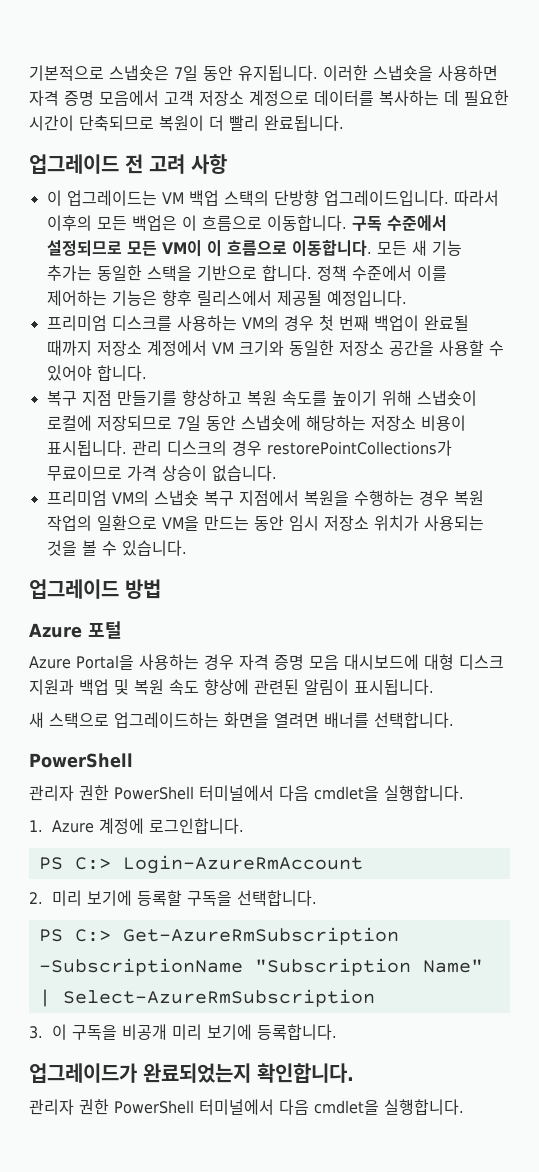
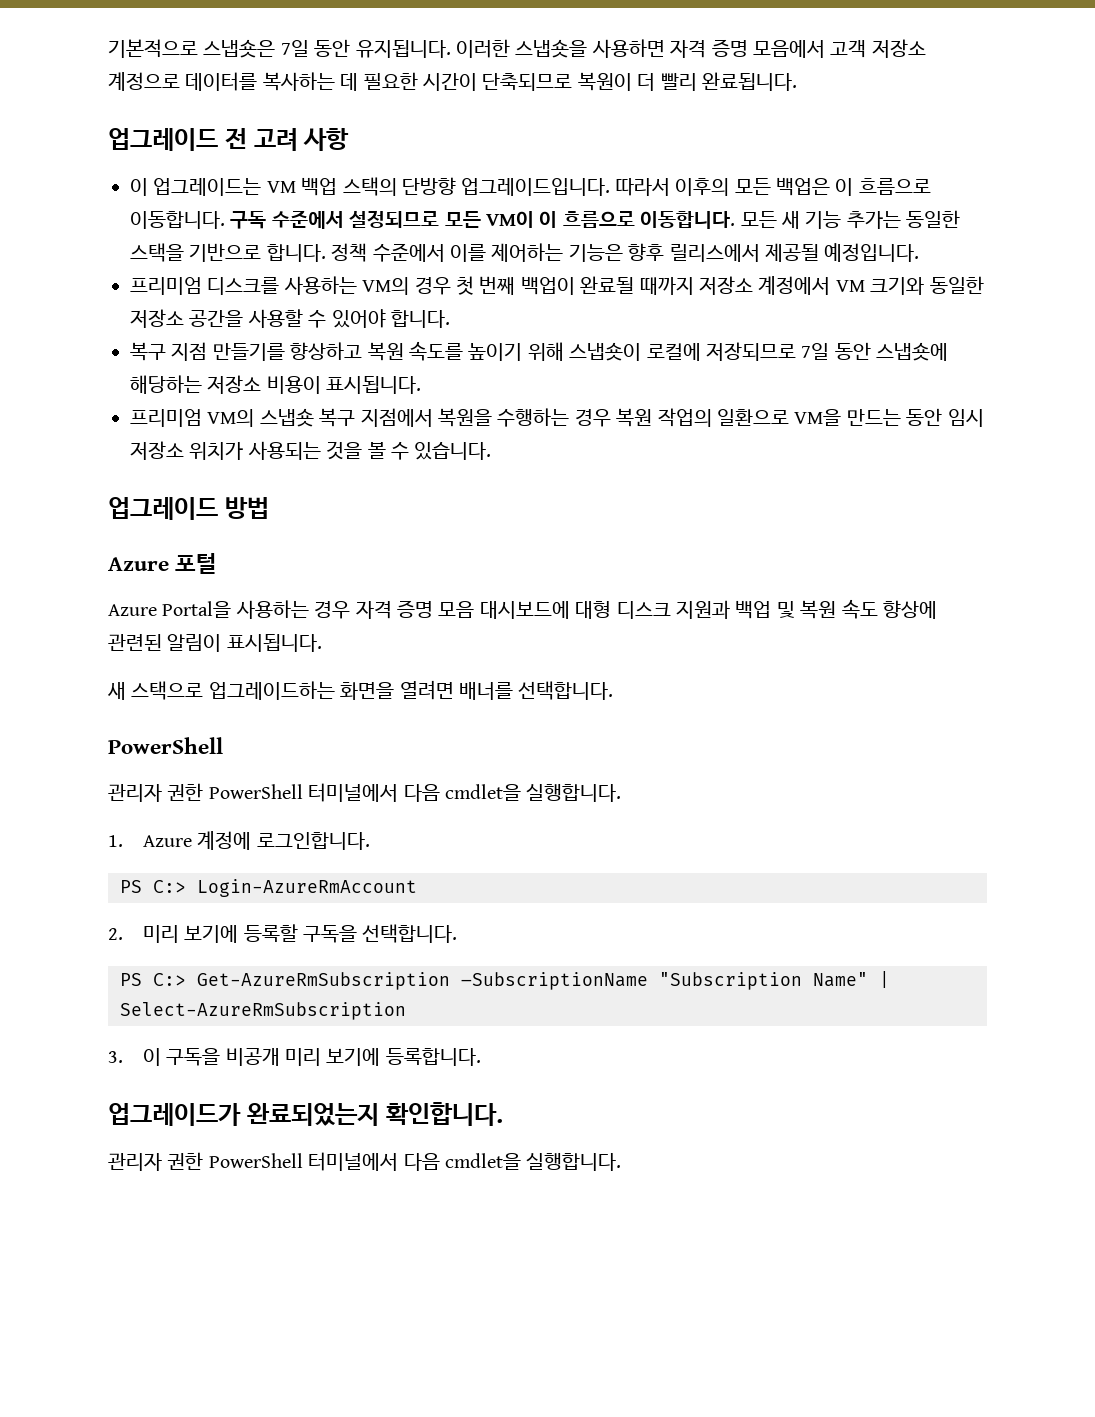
- 관리 디스크의 경우 restorePointCollections가 무료이므로 가격 상승이 없습니다.

